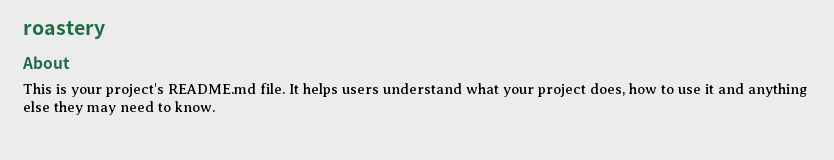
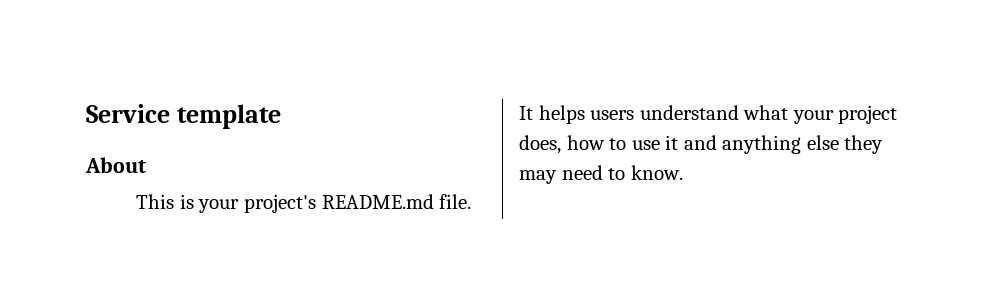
- roastery
+ Service template

